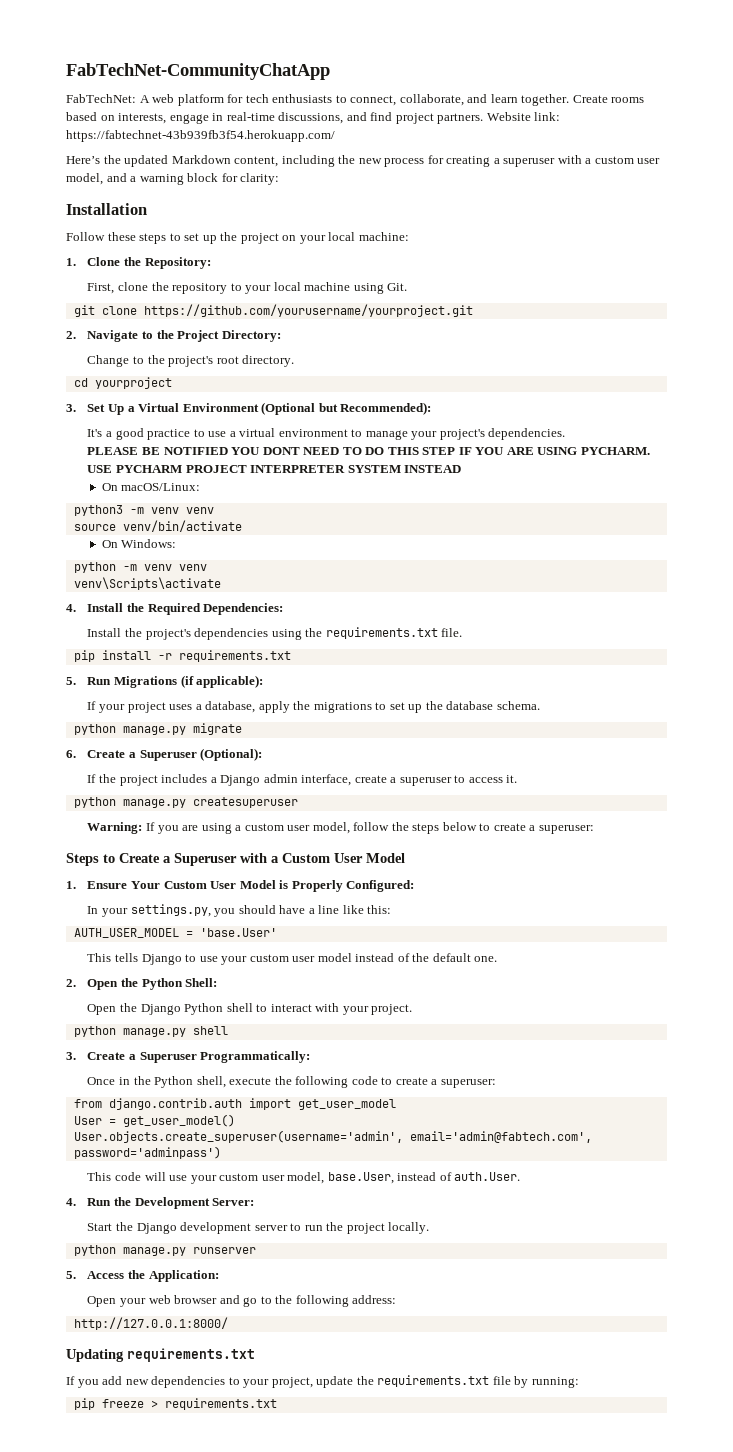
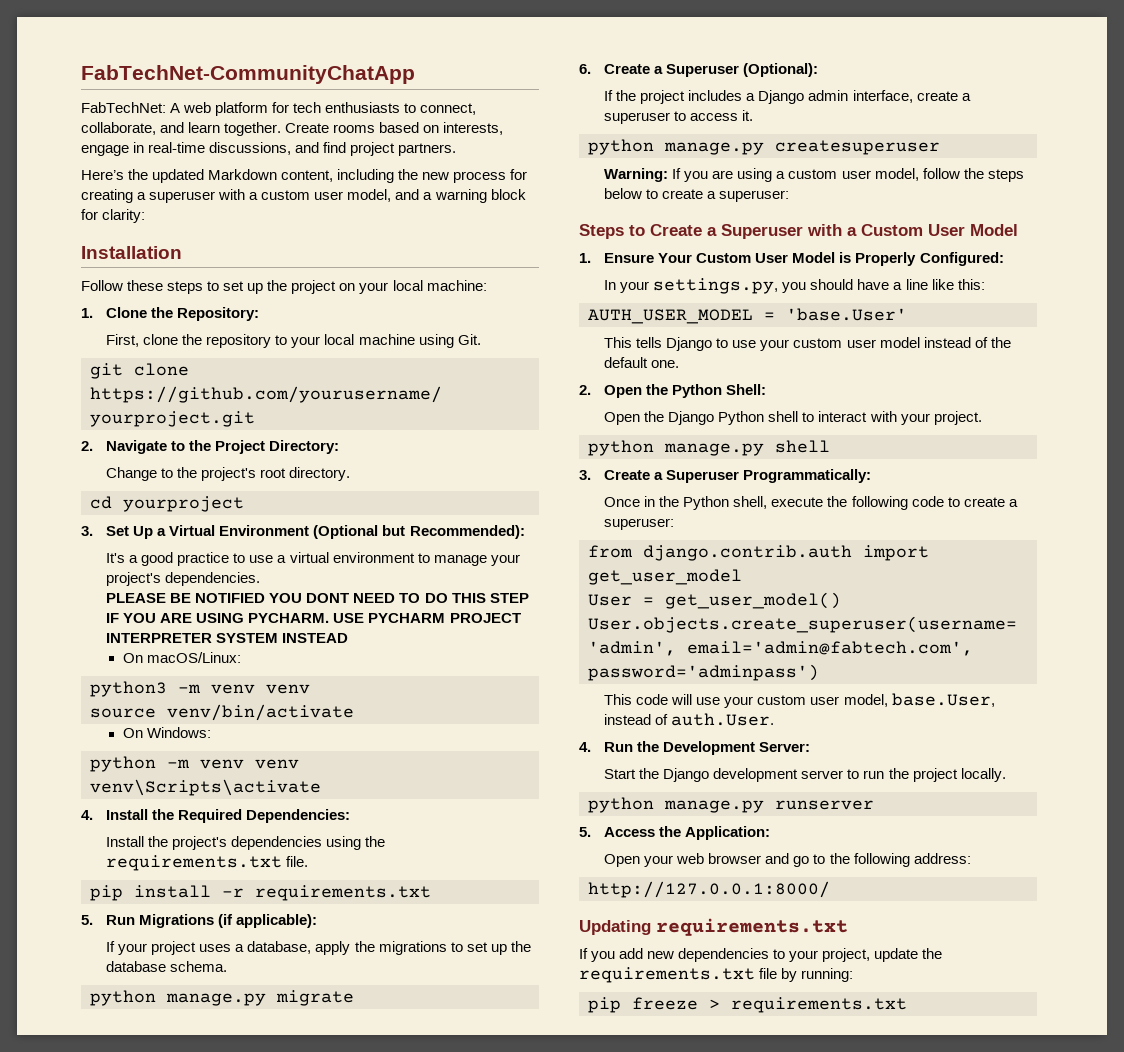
- Website link: https://fabtechnet-43b939fb3f54.herokuapp.com/

